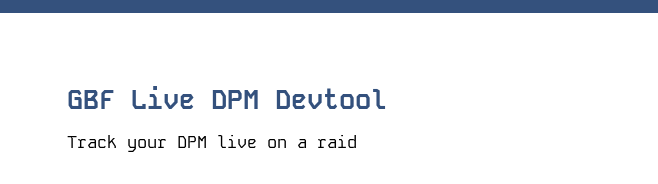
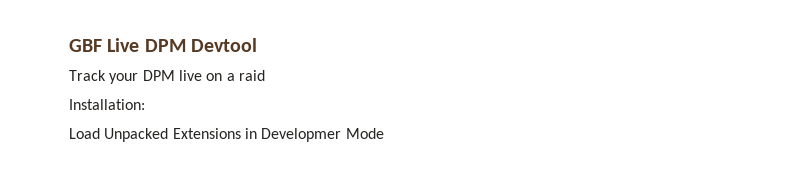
+ Installation:
+ Load Unpacked Extensions in Developmer Mode

